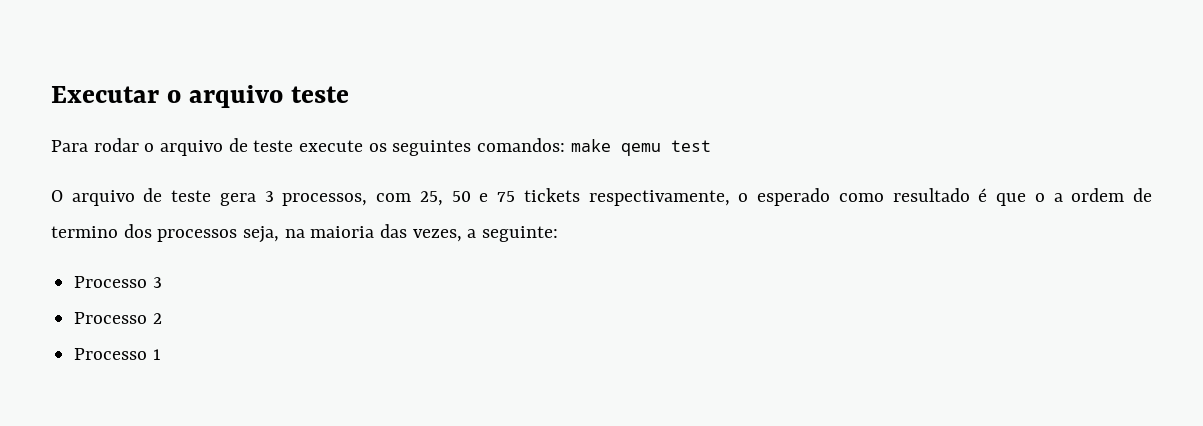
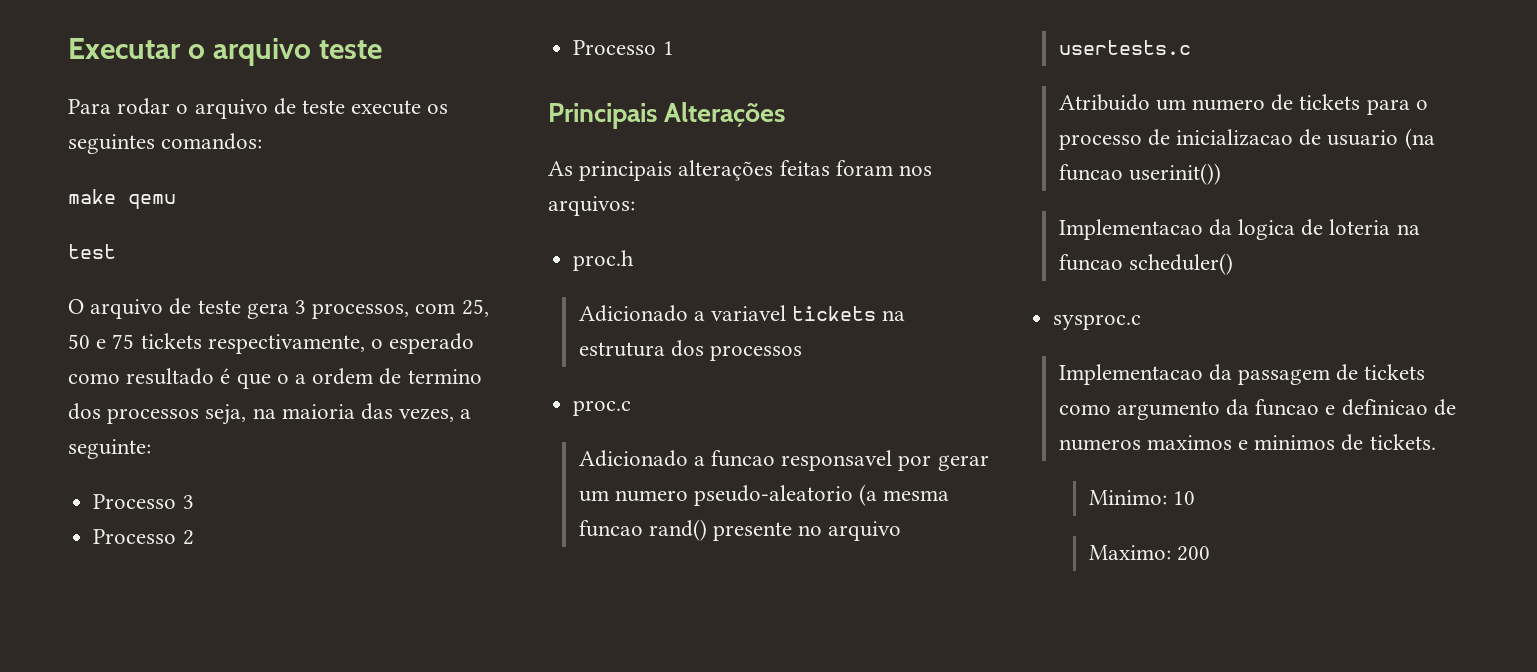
- Para rodar o arquivo de teste execute os seguintes comandos: make qemu test
+ Para rodar o arquivo de teste execute os seguintes comandos:
+ make qemu
+ test
+ Principais Alterações
+ As principais alterações feitas foram nos arquivos:
+ proc.h
+ Adicionado a variavel tickets na estrutura dos processos
+ proc.c
+ Adicionado a funcao responsavel por gerar um numero pseudo-aleatorio (a mesma funcao rand() presente no arquivo usertests.c
+ Atribuido um numero de tickets para o processo de inicializacao de usuario (na funcao userinit())
+ Implementacao da logica de loteria na funcao scheduler()
+ sysproc.c
+ Implementacao da passagem de tickets como argumento da funcao e definicao de numeros maximos e minimos de tickets.
+ Minimo: 10
+ Maximo: 200

